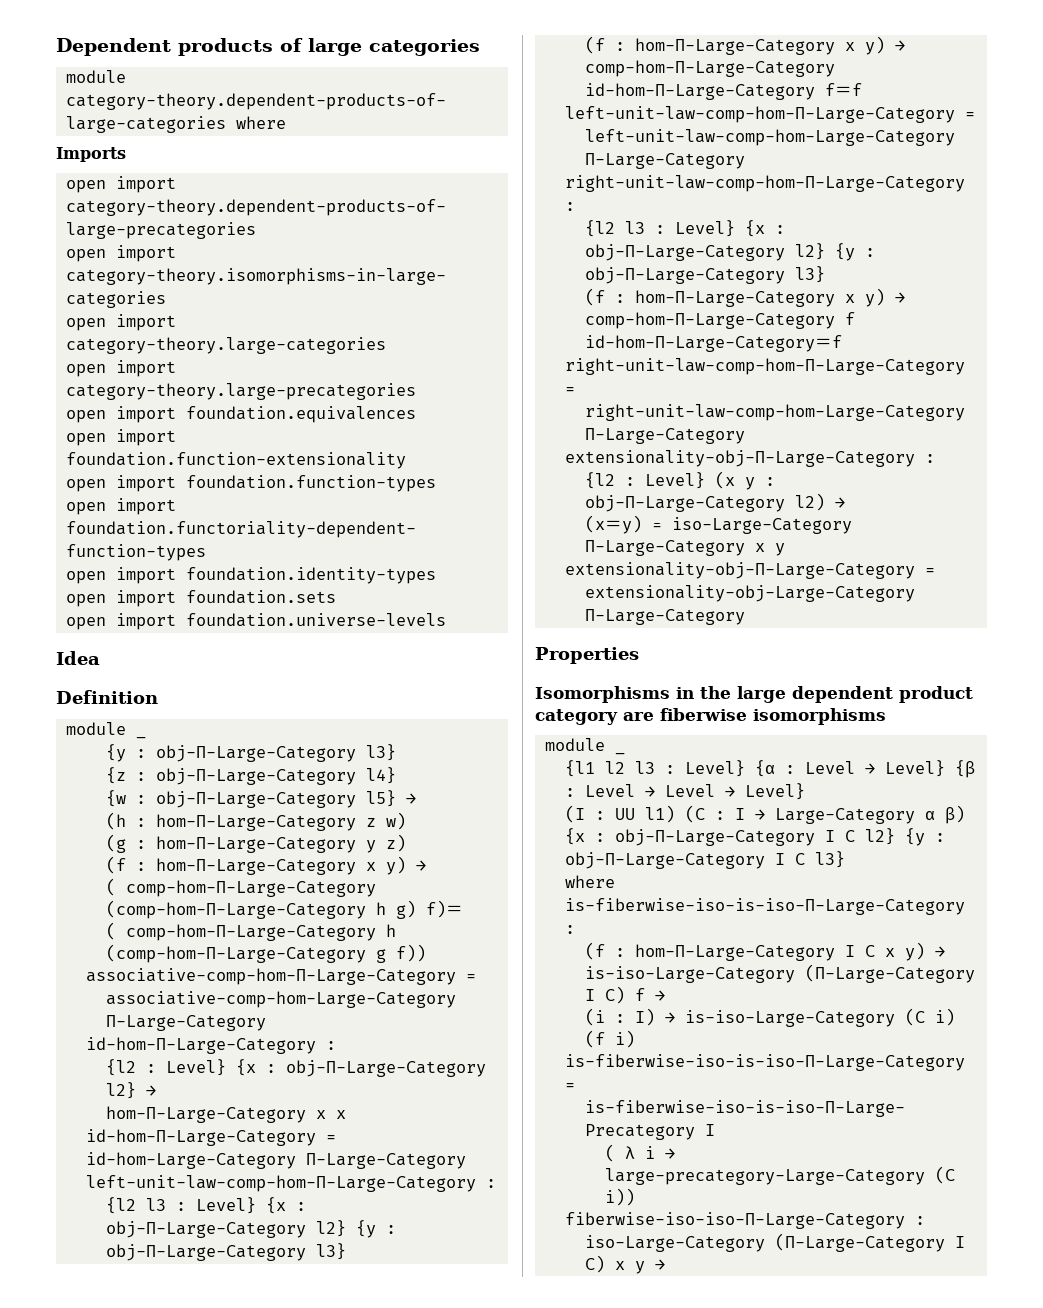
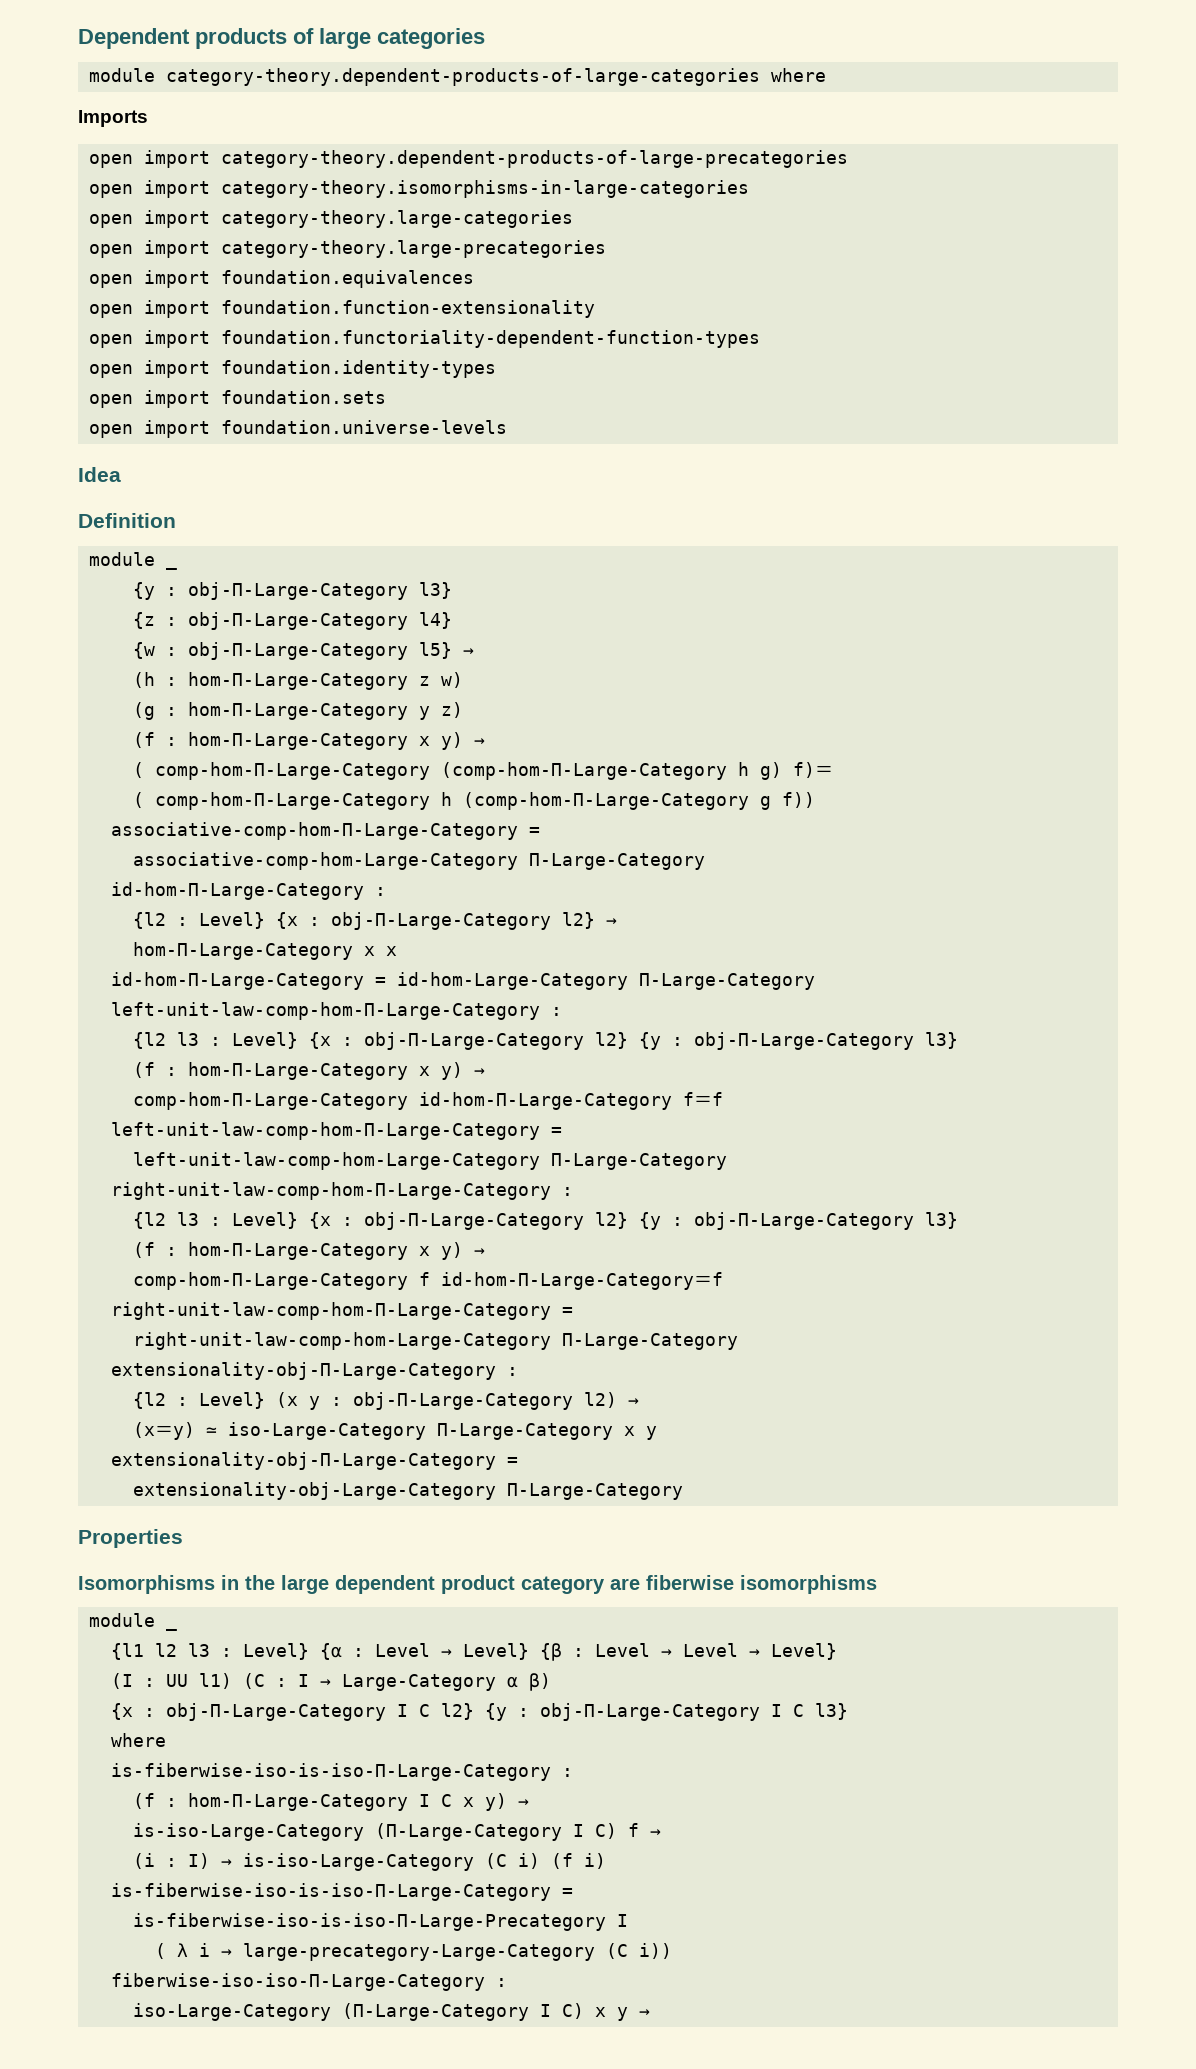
- open import foundation.function-types

